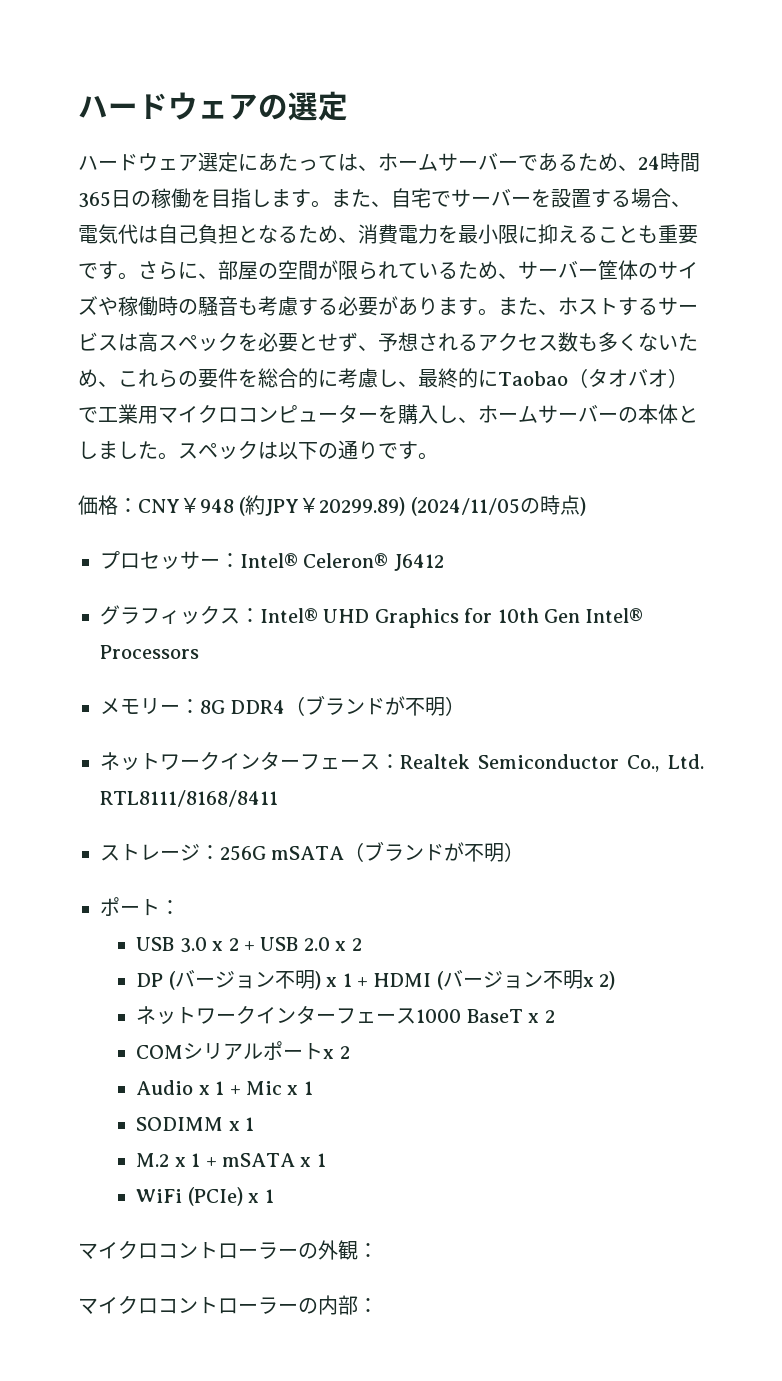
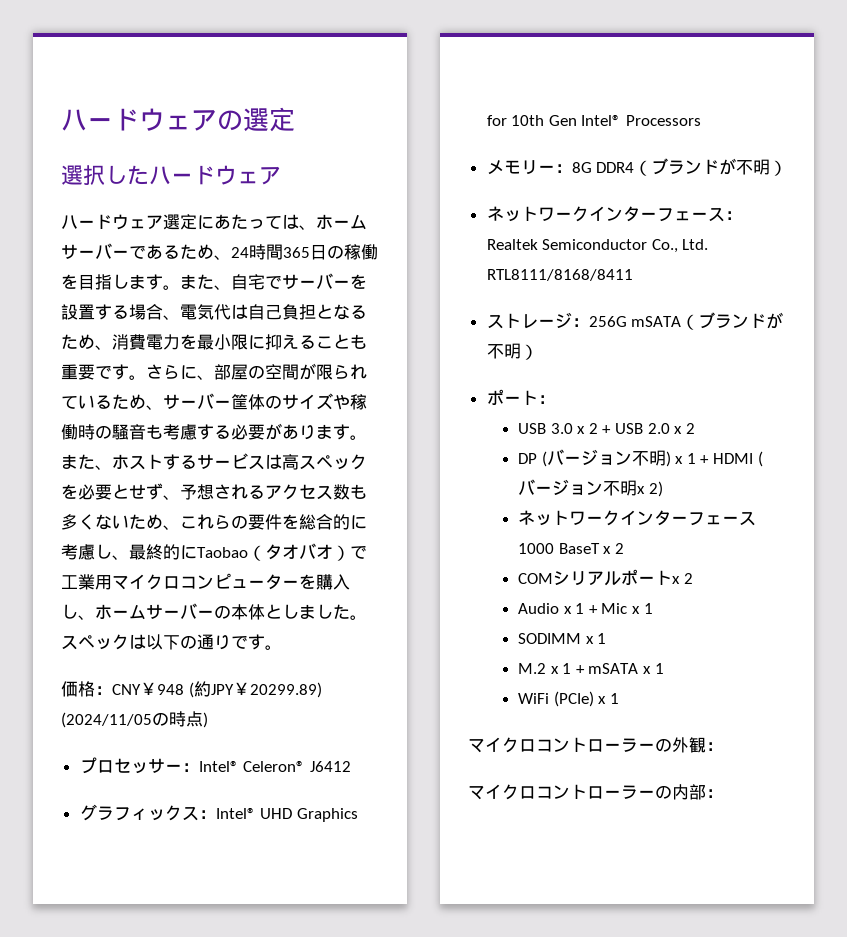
+ 選択したハードウェア

